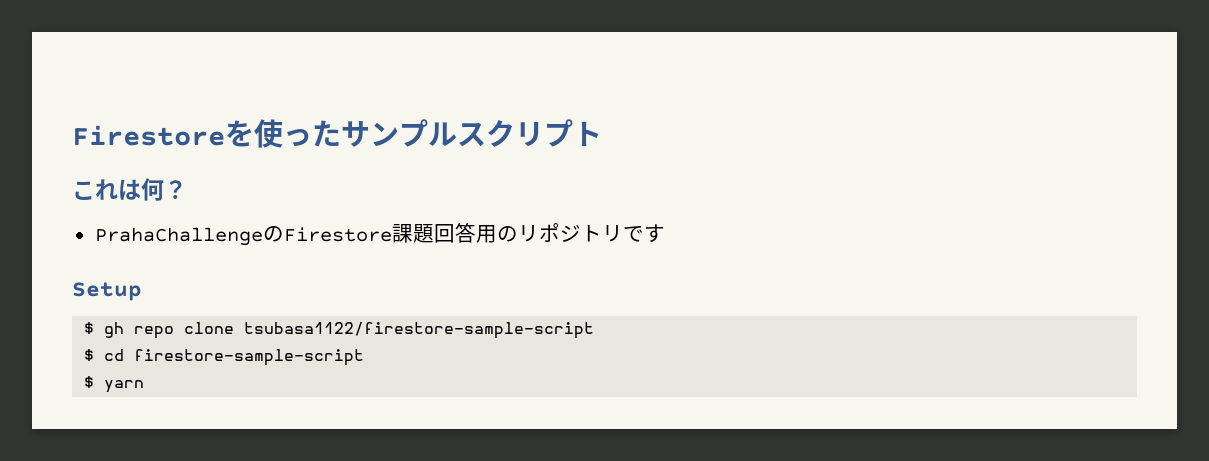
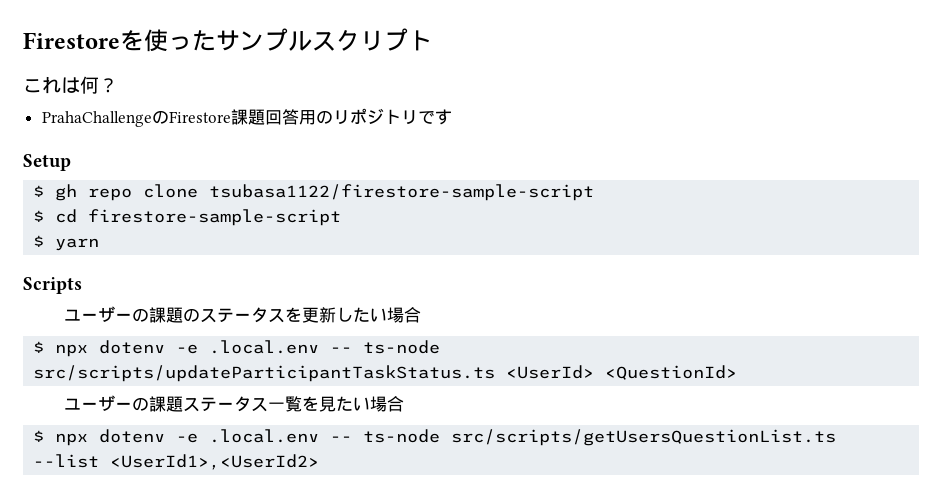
+ Scripts
+ ユーザーの課題のステータスを更新したい場合
+ $ npx dotenv -e .local.env -- ts-node src/scripts/updateParticipantTaskStatus.ts <UserId> <QuestionId>
+ ユーザーの課題ステータス一覧を見たい場合
+ $ npx dotenv -e .local.env -- ts-node src/scripts/getUsersQuestionList.ts --list <UserId1>,<UserId2>

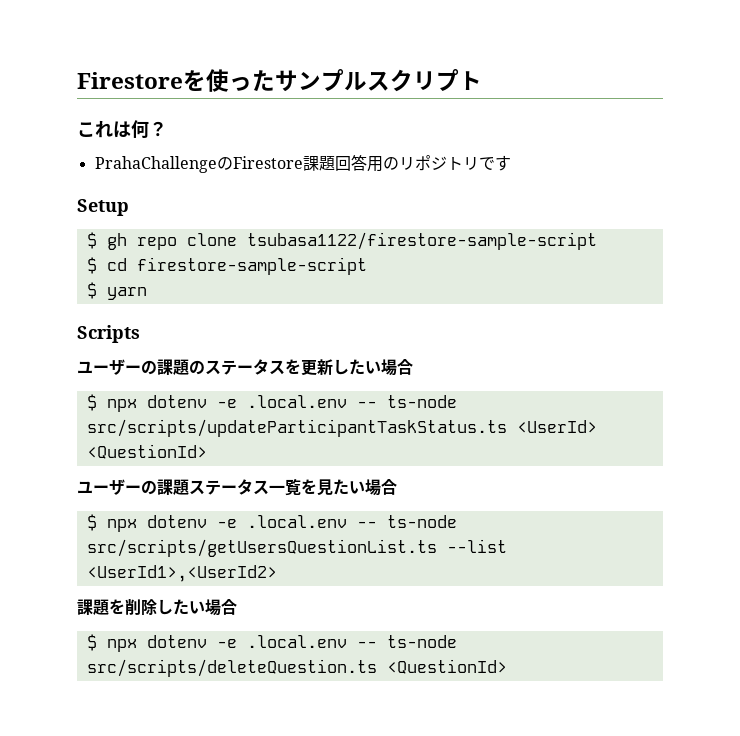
+ 課題を削除したい場合
+ $ npx dotenv -e .local.env -- ts-node src/scripts/deleteQuestion.ts <QuestionId>

